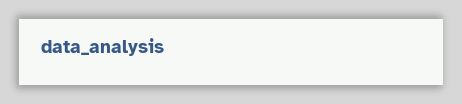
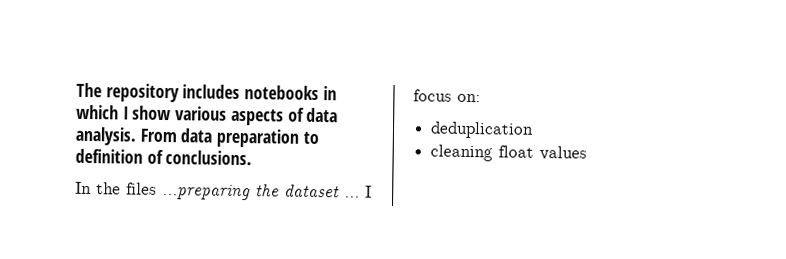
- data_analysis
+ The repository includes notebooks in which I show various aspects of data analysis. From data preparation to definition of conclusions.
+ In the files ...preparing the dataset ... I focus on:
+ deduplication
+ cleaning float values

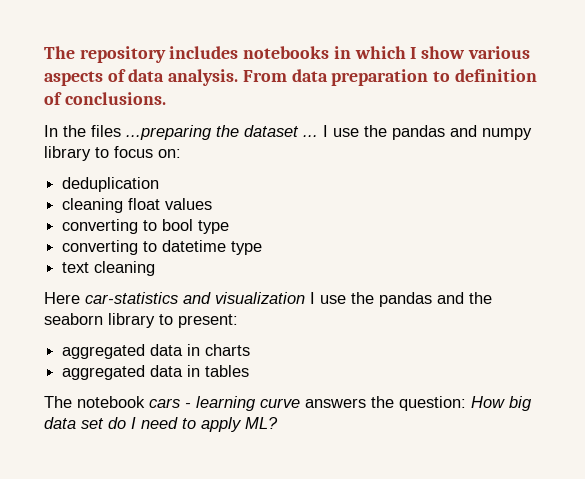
- I focus on:
+ I use the pandas and numpy library to focus on:
+ converting to bool type
+ converting to datetime type
+ text cleaning
+ Here car-statistics and visualization I use the pandas and the seaborn library to present:
+ aggregated data in charts
+ aggregated data in tables
+ The notebook cars - learning curve answers the question: How big data set do I need to apply ML?

